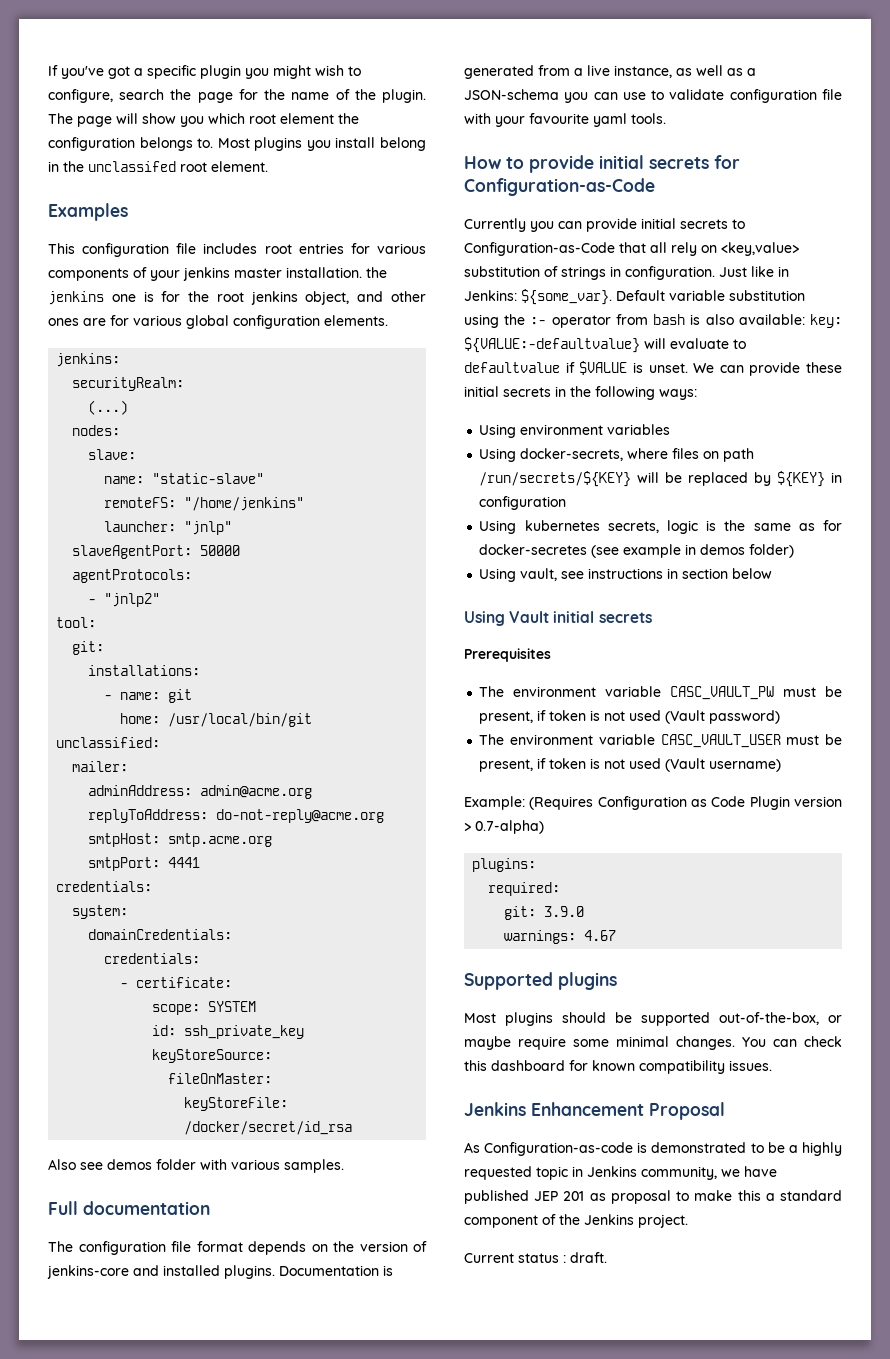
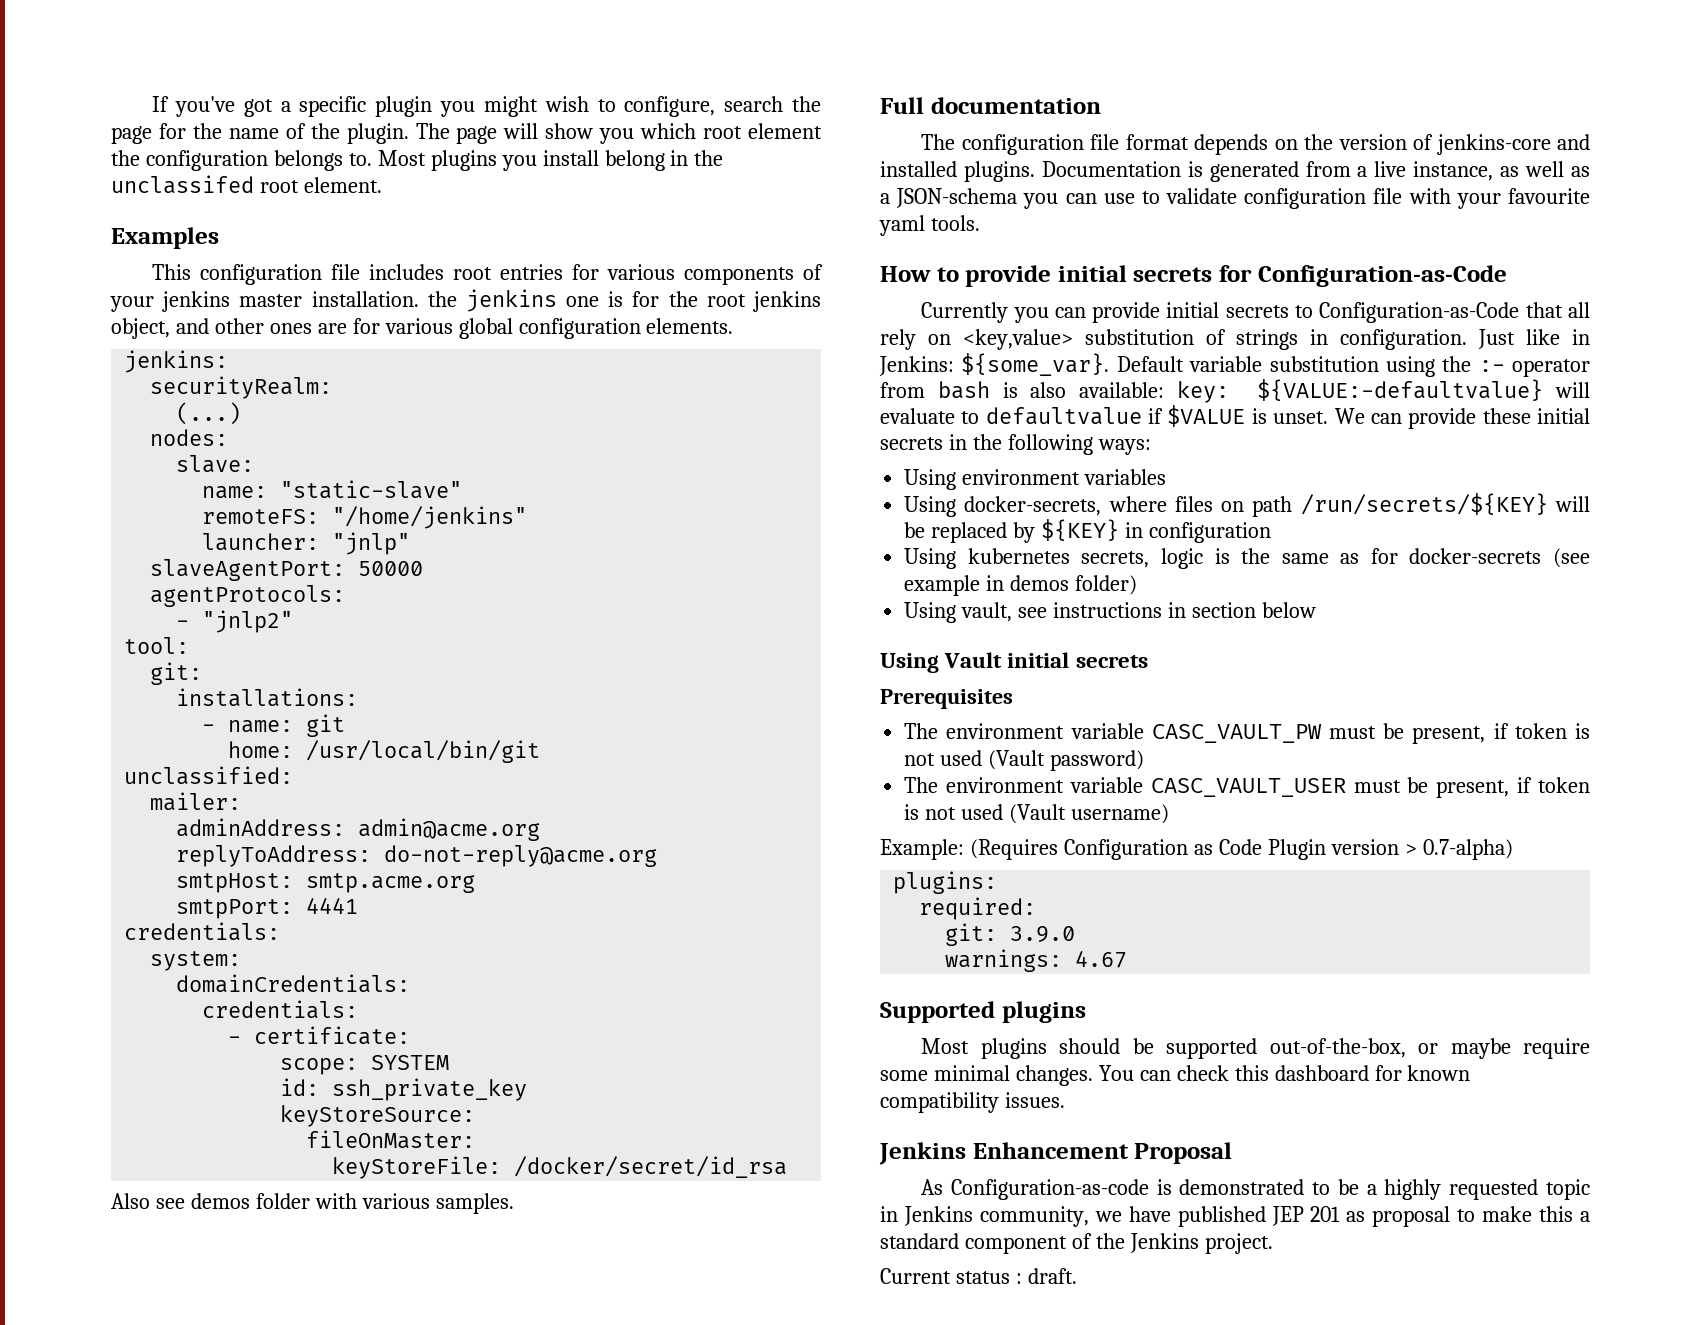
- Using kubernetes secrets, logic is the same as for docker-secretes (see example in demos folder)
+ Using kubernetes secrets, logic is the same as for docker-secrets (see example in demos folder)

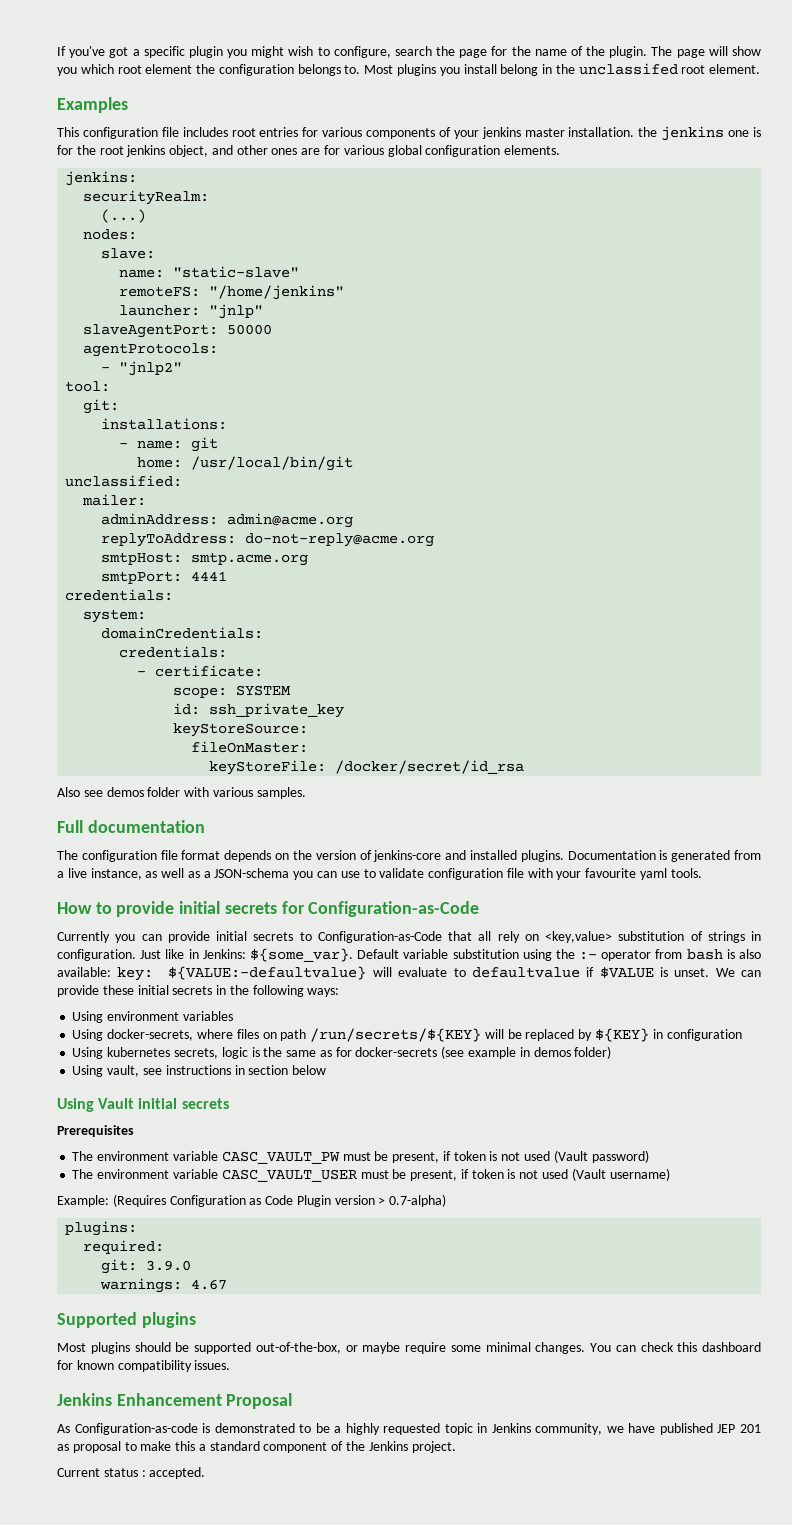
- Current status : draft.
+ Current status : accepted.

